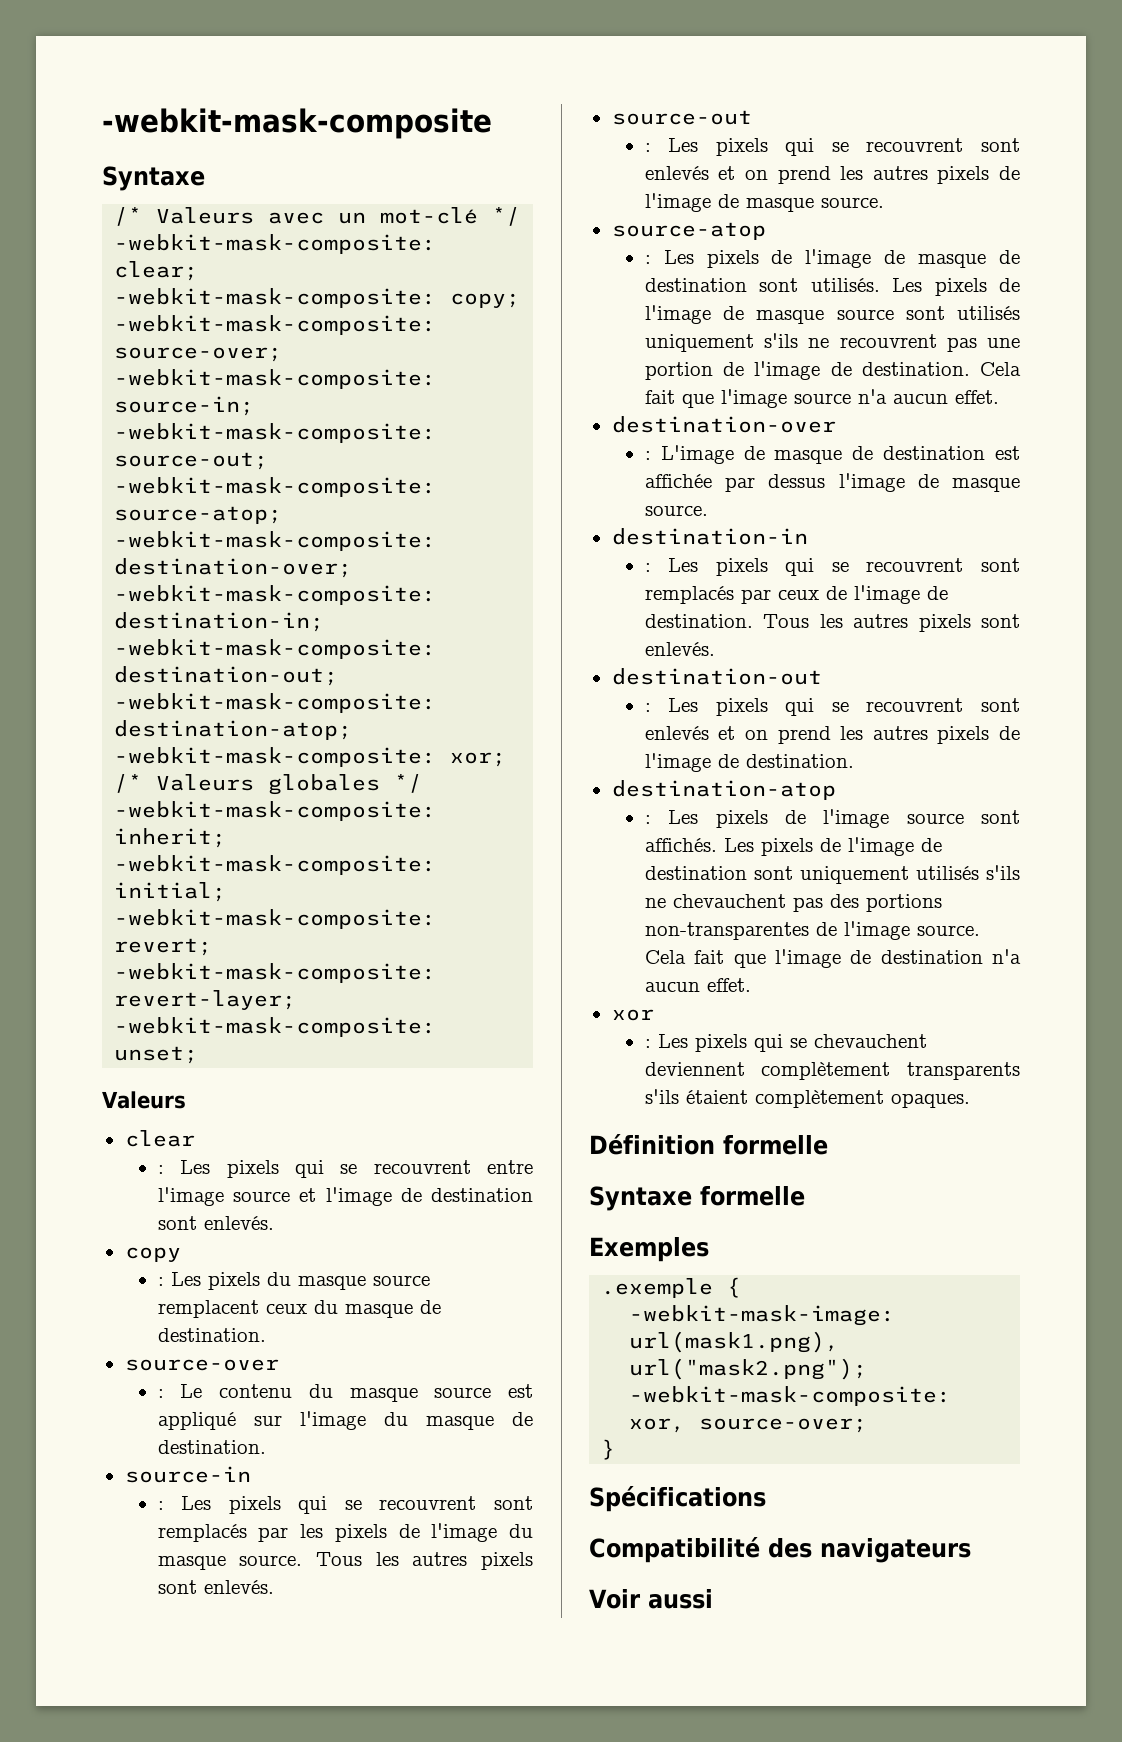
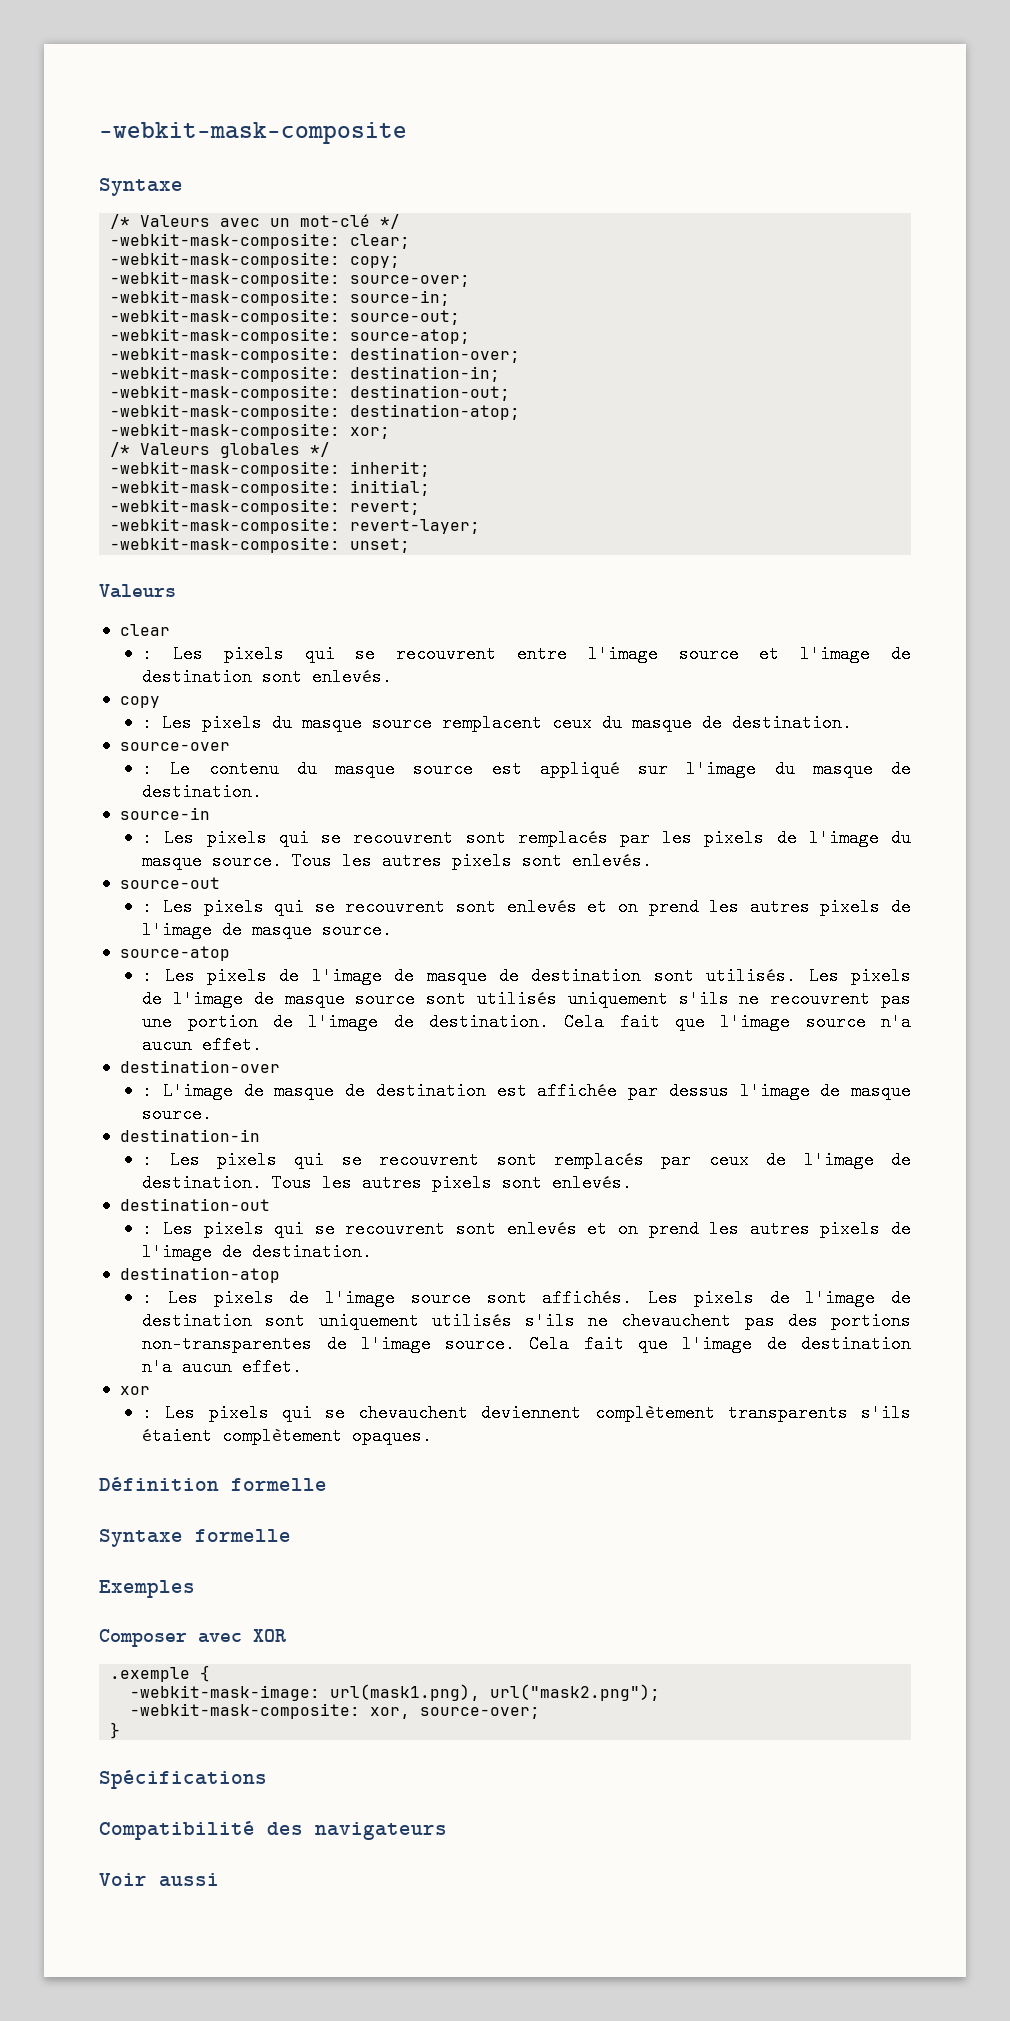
+ Composer avec XOR

